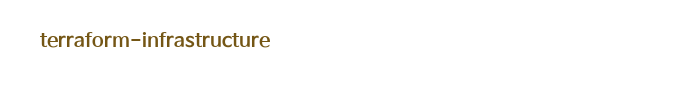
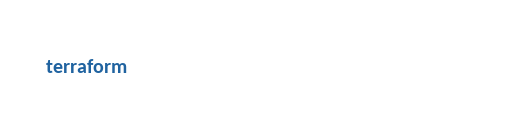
- terraform-infrastructure
+ terraform

